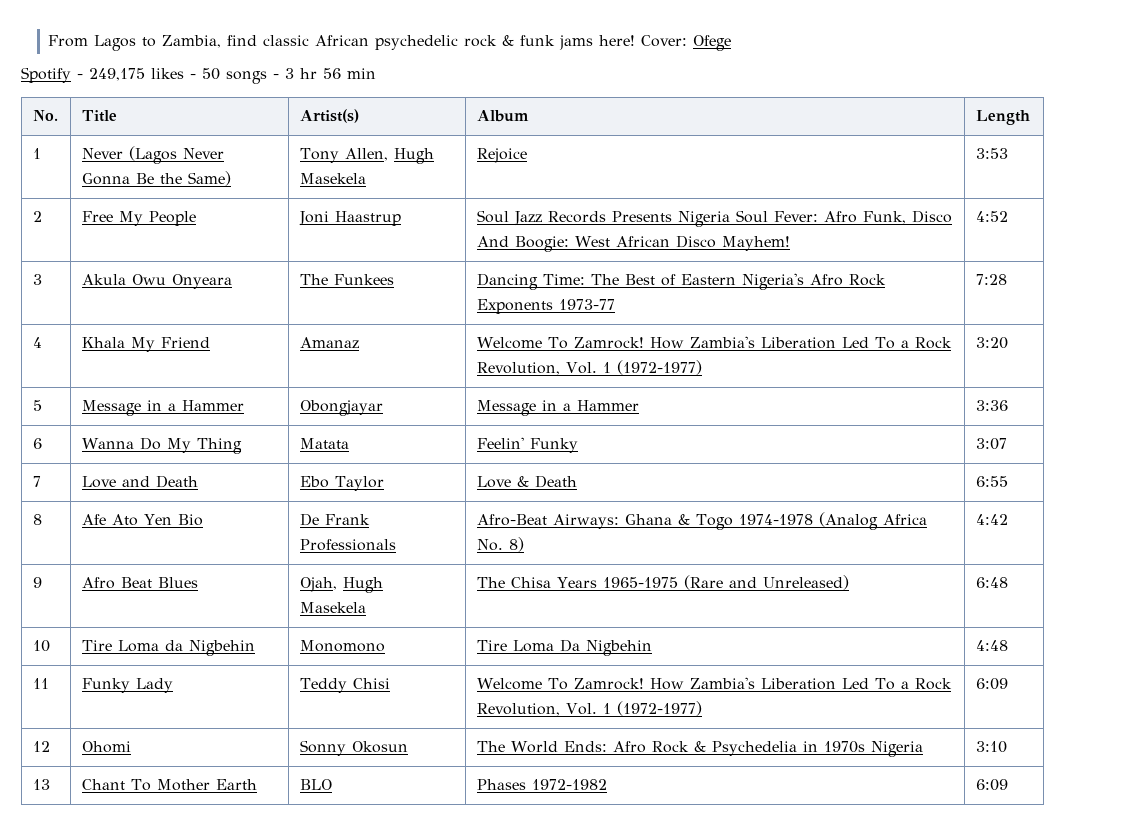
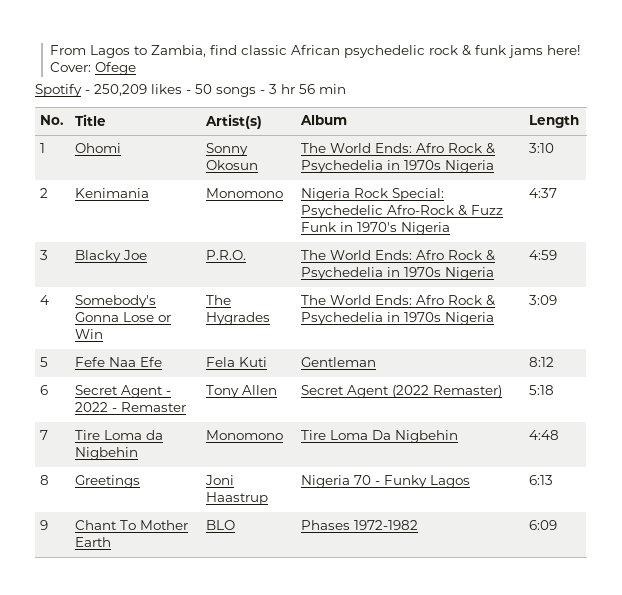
- Spotify - 249,175 likes - 50 songs - 3 hr 56 min
+ Spotify - 250,209 likes - 50 songs - 3 hr 56 min
- 1 | Never (Lagos Never Gonna Be the Same) | Tony Allen, Hugh Masekela | Rejoice | 3:53
- 2 | Free My People | Joni Haastrup | Soul Jazz Records Presents Nigeria Soul Fever: Afro Funk, Disco And Boogie: West African Disco Mayhem! | 4:52
- 3 | Akula Owu Onyeara | The Funkees | Dancing Time: The Best of Eastern Nigeria's Afro Rock Exponents 1973-77 | 7:28
- 4 | Khala My Friend | Amanaz | Welcome To Zamrock! How Zambia's Liberation Led To a Rock Revolution, Vol. 1 (1972-1977) | 3:20
- 5 | Message in a Hammer | Obongjayar | Message in a Hammer | 3:36
- 6 | Wanna Do My Thing | Matata | Feelin' Funky | 3:07
- 7 | Love and Death | Ebo Taylor | Love & Death | 6:55
- 8 | Afe Ato Yen Bio | De Frank Professionals | Afro-Beat Airways: Ghana & Togo 1974-1978 (Analog Africa No. 8) | 4:42
- 9 | Afro Beat Blues | Ojah, Hugh Masekela | The Chisa Years 1965-1975 (Rare and Unreleased) | 6:48
- 10 | Tire Loma da Nigbehin | Monomono | Tire Loma Da Nigbehin | 4:48
- 11 | Funky Lady | Teddy Chisi | Welcome To Zamrock! How Zambia's Liberation Led To a Rock Revolution, Vol. 1 (1972-1977) | 6:09
- 12 | Ohomi | Sonny Okosun | The World Ends: Afro Rock & Psychedelia in 1970s Nigeria | 3:10
+ 1 | Ohomi | Sonny Okosun | The World Ends: Afro Rock & Psychedelia in 1970s Nigeria | 3:10
- 13 | Chant To Mother Earth | BLO | Phases 1972-1982 | 6:09
+ 2 | Kenimania | Monomono | Nigeria Rock Special: Psychedelic Afro-Rock & Fuzz Funk in 1970's Nigeria | 4:37
+ 3 | Blacky Joe | P.R.O. | The World Ends: Afro Rock & Psychedelia in 1970s Nigeria | 4:59
+ 4 | Somebody's Gonna Lose or Win | The Hygrades | The World Ends: Afro Rock & Psychedelia in 1970s Nigeria | 3:09
+ 5 | Fefe Naa Efe | Fela Kuti | Gentleman | 8:12
+ 6 | Secret Agent - 2022 - Remaster | Tony Allen | Secret Agent (2022 Remaster) | 5:18
+ 7 | Tire Loma da Nigbehin | Monomono | Tire Loma Da Nigbehin | 4:48
+ 8 | Greetings | Joni Haastrup | Nigeria 70 - Funky Lagos | 6:13
+ 9 | Chant To Mother Earth | BLO | Phases 1972-1982 | 6:09

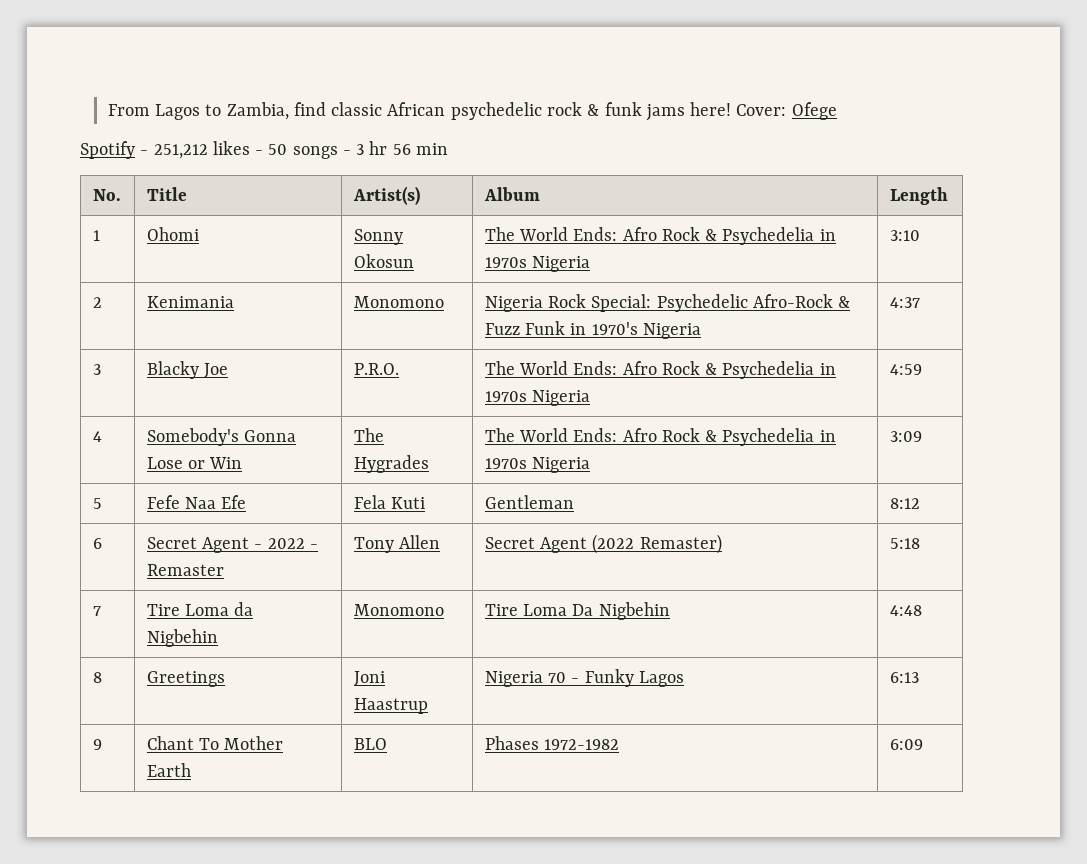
- Spotify - 250,209 likes - 50 songs - 3 hr 56 min
+ Spotify - 251,212 likes - 50 songs - 3 hr 56 min

